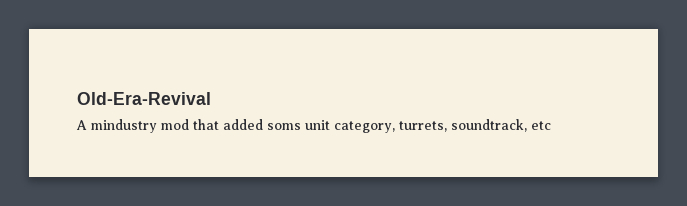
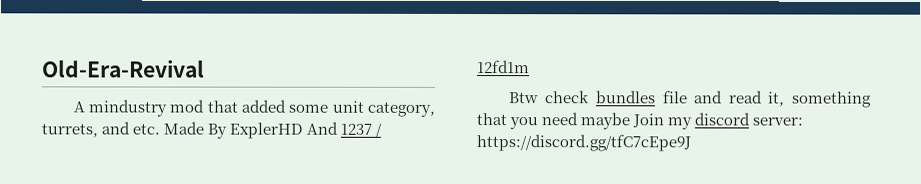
- A mindustry mod that added soms unit category, turrets, soundtrack, etc
+ A mindustry mod that added some unit category, turrets, and etc. Made By ExplerHD And 1237 / 12fd1m
+ Btw check bundles file and read it, something that you need maybe Join my discord server: https://discord.gg/tfC7cEpe9J

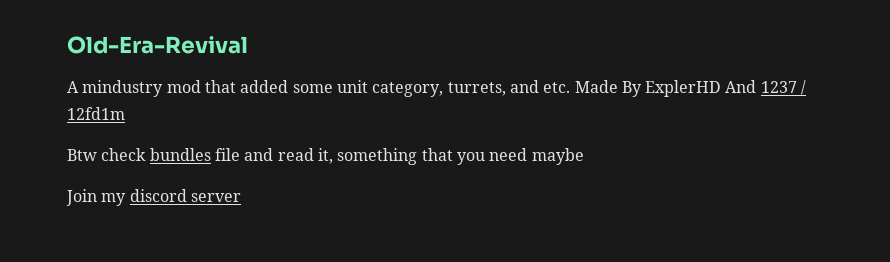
- Btw check bundles file and read it, something that you need maybe Join my discord server: https://discord.gg/tfC7cEpe9J
+ Btw check bundles file and read it, something that you need maybe
+ Join my discord server

